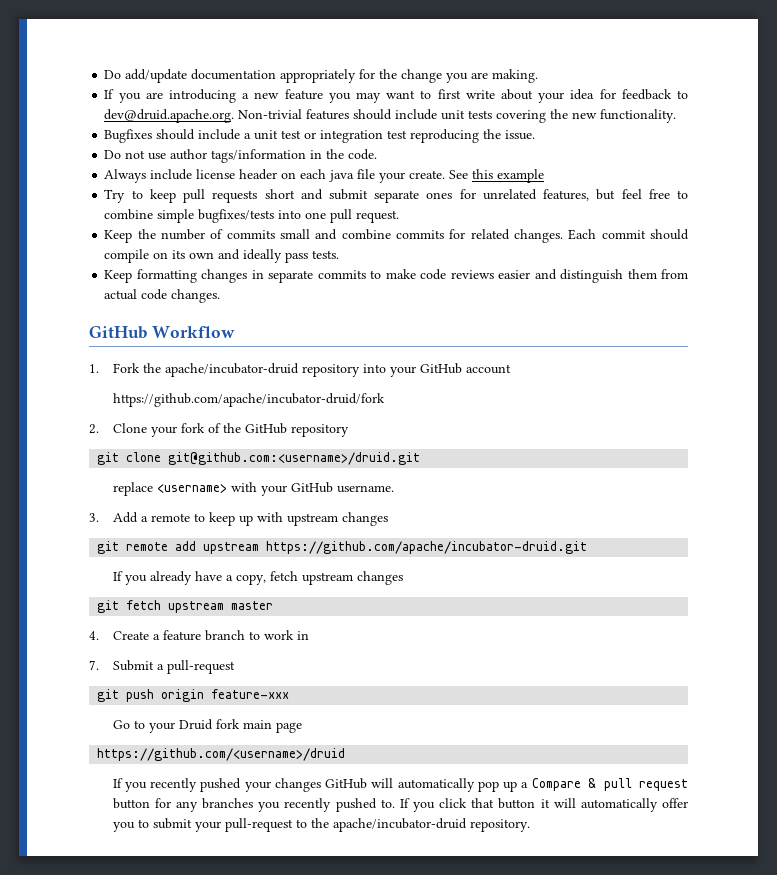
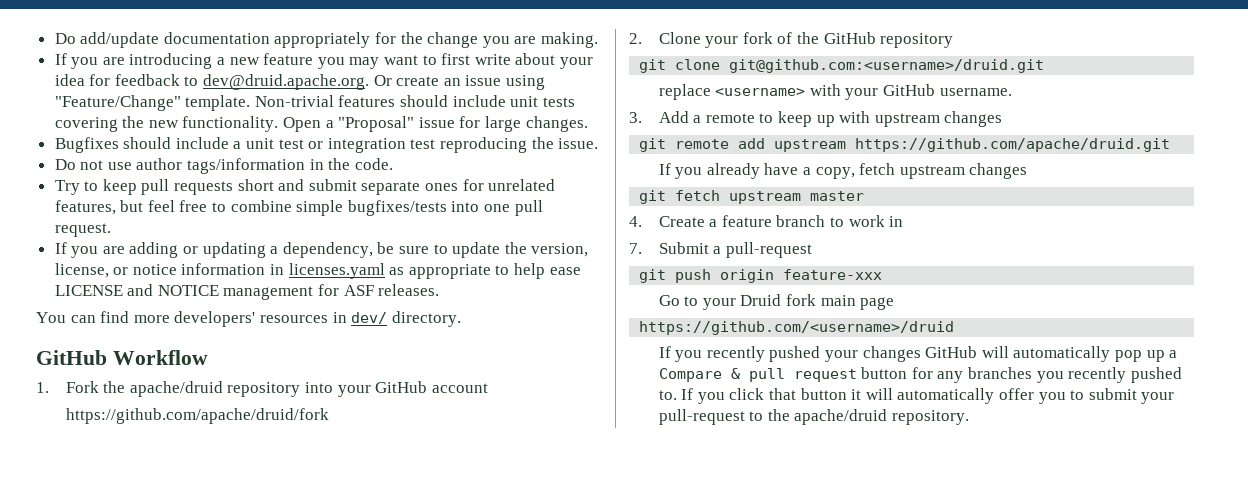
- If you are introducing a new feature you may want to first write about your idea for feedback to dev@druid.apache.org. Non-trivial features should include unit tests covering the new functionality.
+ If you are introducing a new feature you may want to first write about your idea for feedback to dev@druid.apache.org. Or create an issue using "Feature/Change" template. Non-trivial features should include unit tests covering the new functionality. Open a "Proposal" issue for large changes.
- Always include license header on each java file your create. See this example
- Keep the number of commits small and combine commits for related changes. Each commit should compile on its own and ideally pass tests.
- Keep formatting changes in separate commits to make code reviews easier and distinguish them from actual code changes.
+ If you are adding or updating a dependency, be sure to update the version, license, or notice information in licenses.yaml as appropriate to help ease LICENSE and NOTICE management for ASF releases.
+ You can find more developers' resources in dev/ directory.
- 1. Fork the apache/incubator-druid repository into your GitHub account
+ 1. Fork the apache/druid repository into your GitHub account
- https://github.com/apache/incubator-druid/fork
+ https://github.com/apache/druid/fork
- git remote add upstream https://github.com/apache/incubator-druid.git
+ git remote add upstream https://github.com/apache/druid.git
- If you click that button it will automatically offer you to submit your pull-request to the apache/incubator-druid repository.
+ If you click that button it will automatically offer you to submit your pull-request to the apache/druid repository.

